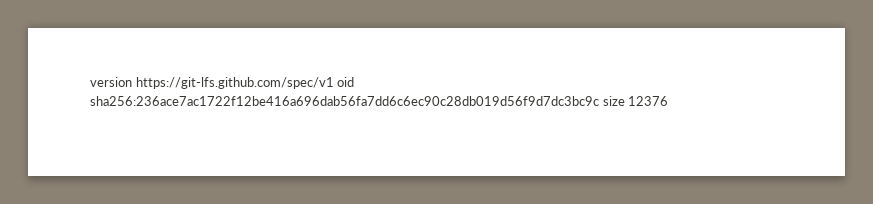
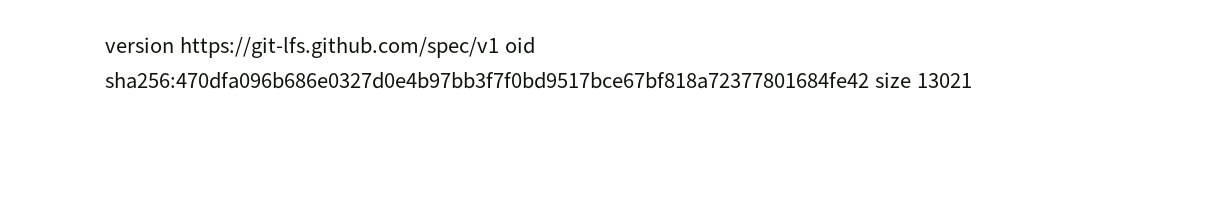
- version https://git-lfs.github.com/spec/v1 oid sha256:236ace7ac1722f12be416a696dab56fa7dd6c6ec90c28db019d56f9d7dc3bc9c size 12376
+ version https://git-lfs.github.com/spec/v1 oid sha256:470dfa096b686e0327d0e4b97bb3f7f0bd9517bce67bf818a72377801684fe42 size 13021

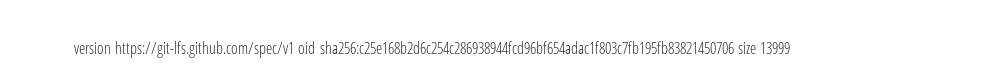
- version https://git-lfs.github.com/spec/v1 oid sha256:470dfa096b686e0327d0e4b97bb3f7f0bd9517bce67bf818a72377801684fe42 size 13021
+ version https://git-lfs.github.com/spec/v1 oid sha256:c25e168b2d6c254c286938944fcd96bf654adac1f803c7fb195fb83821450706 size 13999

